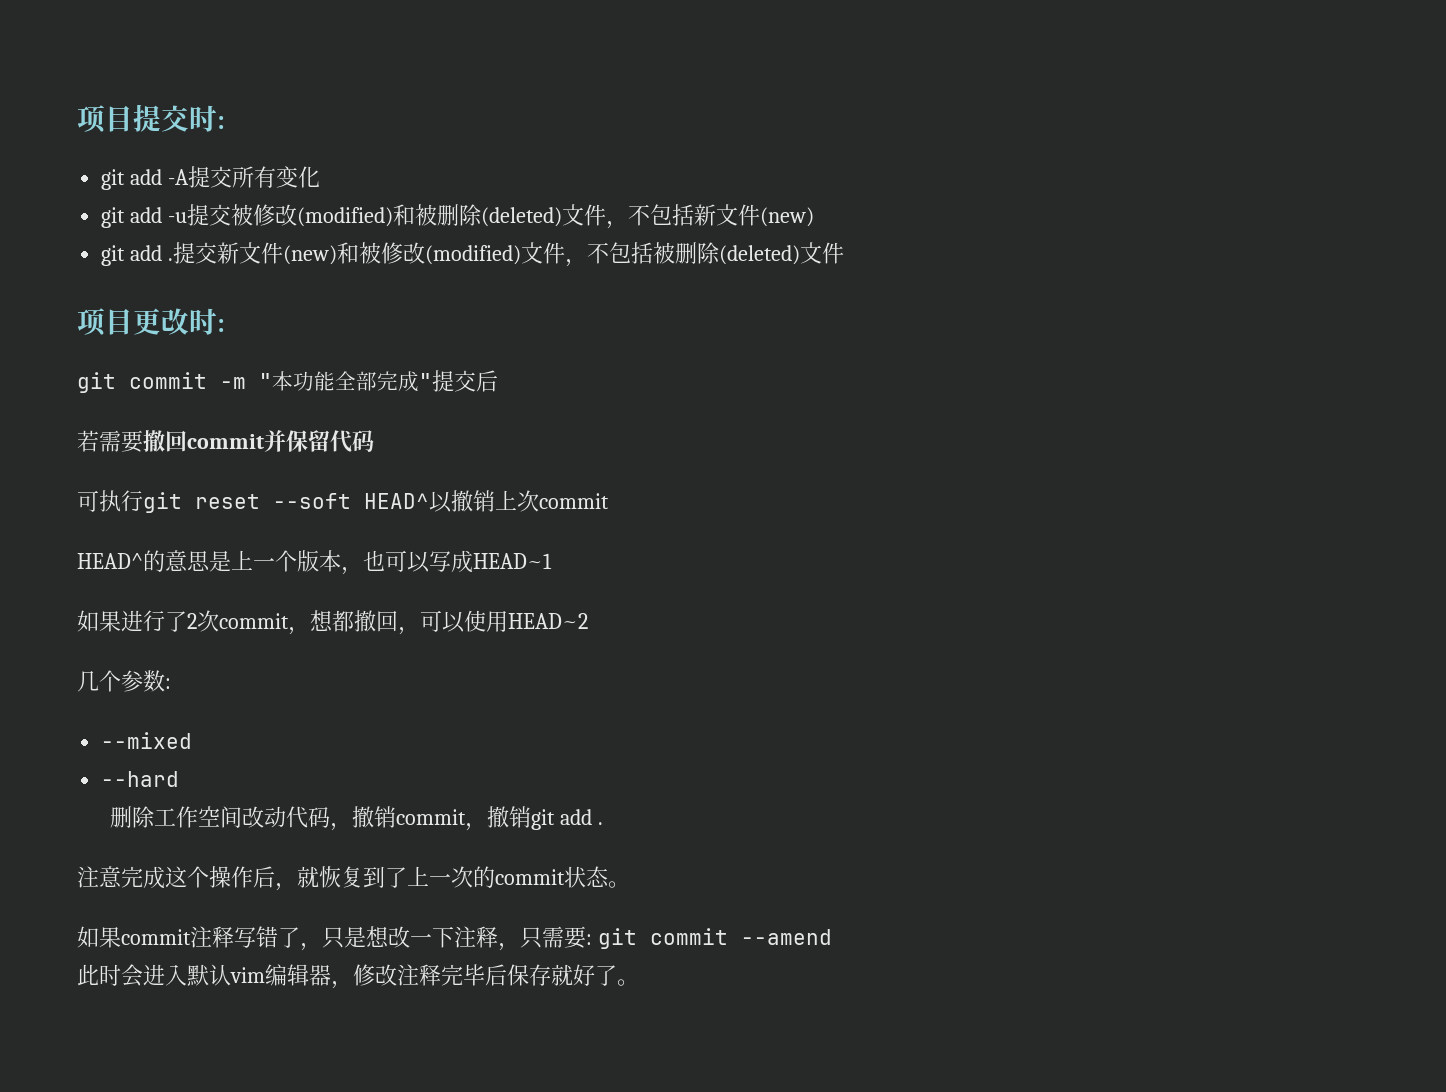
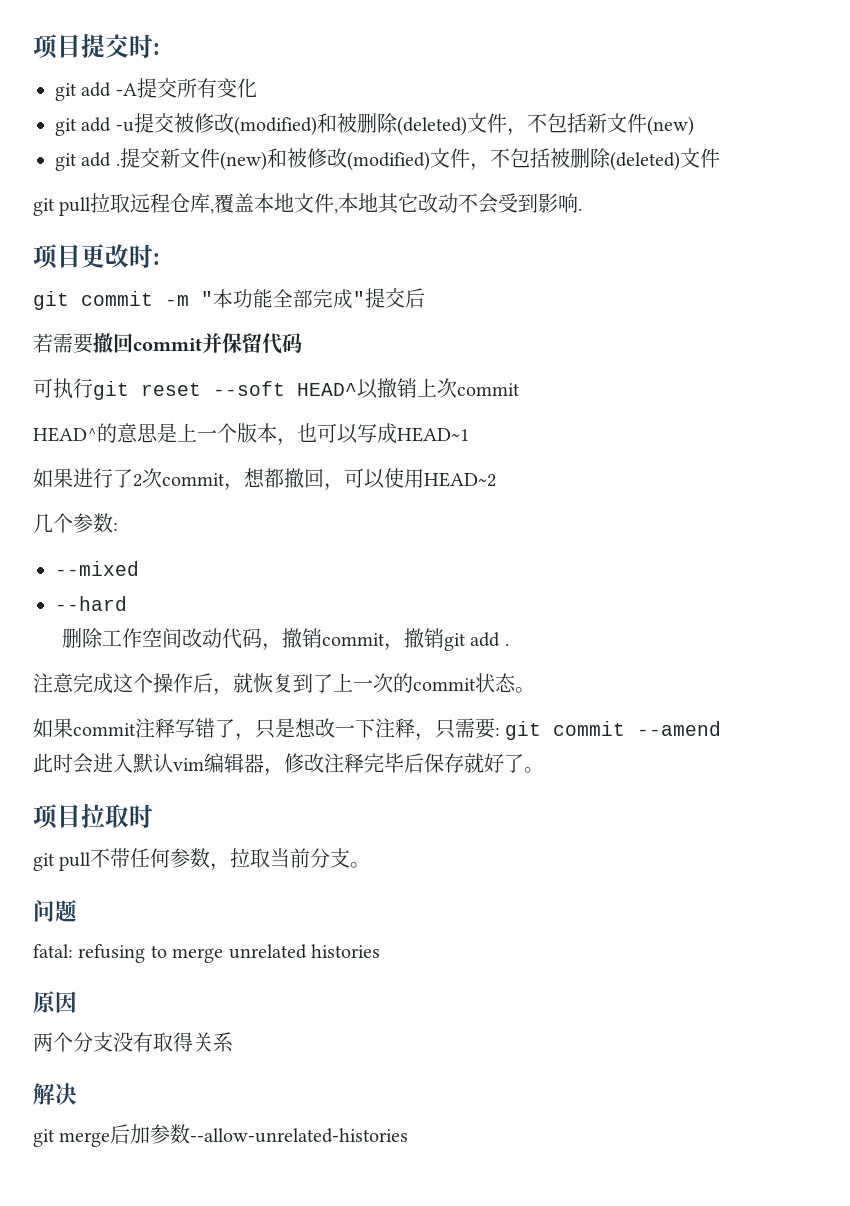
+ git pull拉取远程仓库,覆盖本地文件,本地其它改动不会受到影响.
+ 项目拉取时
+ git pull不带任何参数，拉取当前分支。
+ 问题
+ fatal: refusing to merge unrelated histories
+ 原因
+ 两个分支没有取得关系
+ 解决
+ git merge后加参数--allow-unrelated-histories

